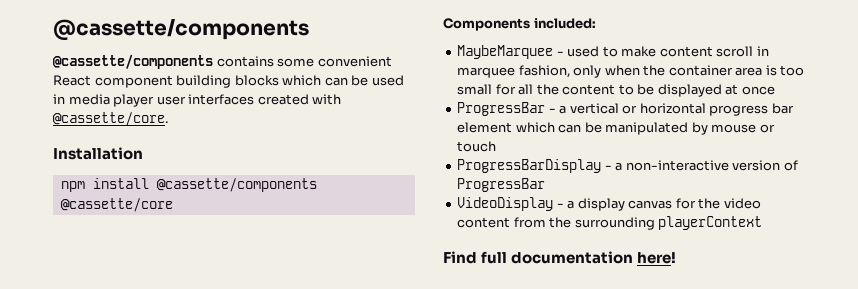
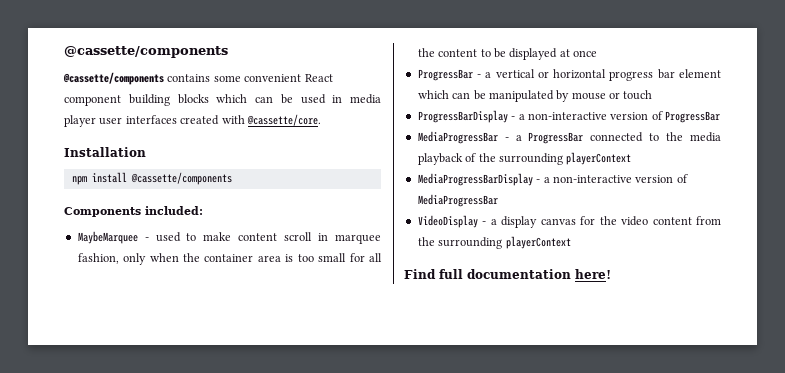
- npm install @cassette/components @cassette/core
+ npm install @cassette/components
+ MediaProgressBar - a ProgressBar connected to the media playback of the surrounding playerContext
+ MediaProgressBarDisplay - a non-interactive version of MediaProgressBar

